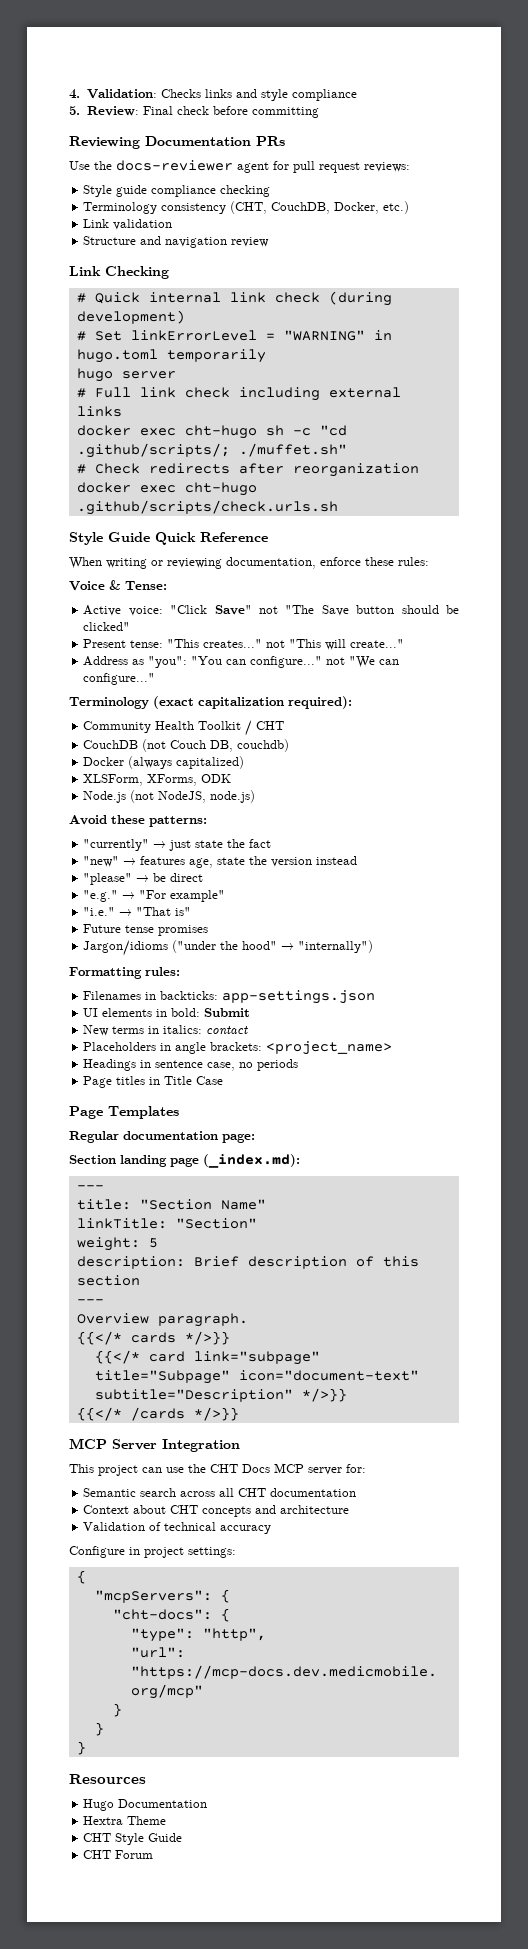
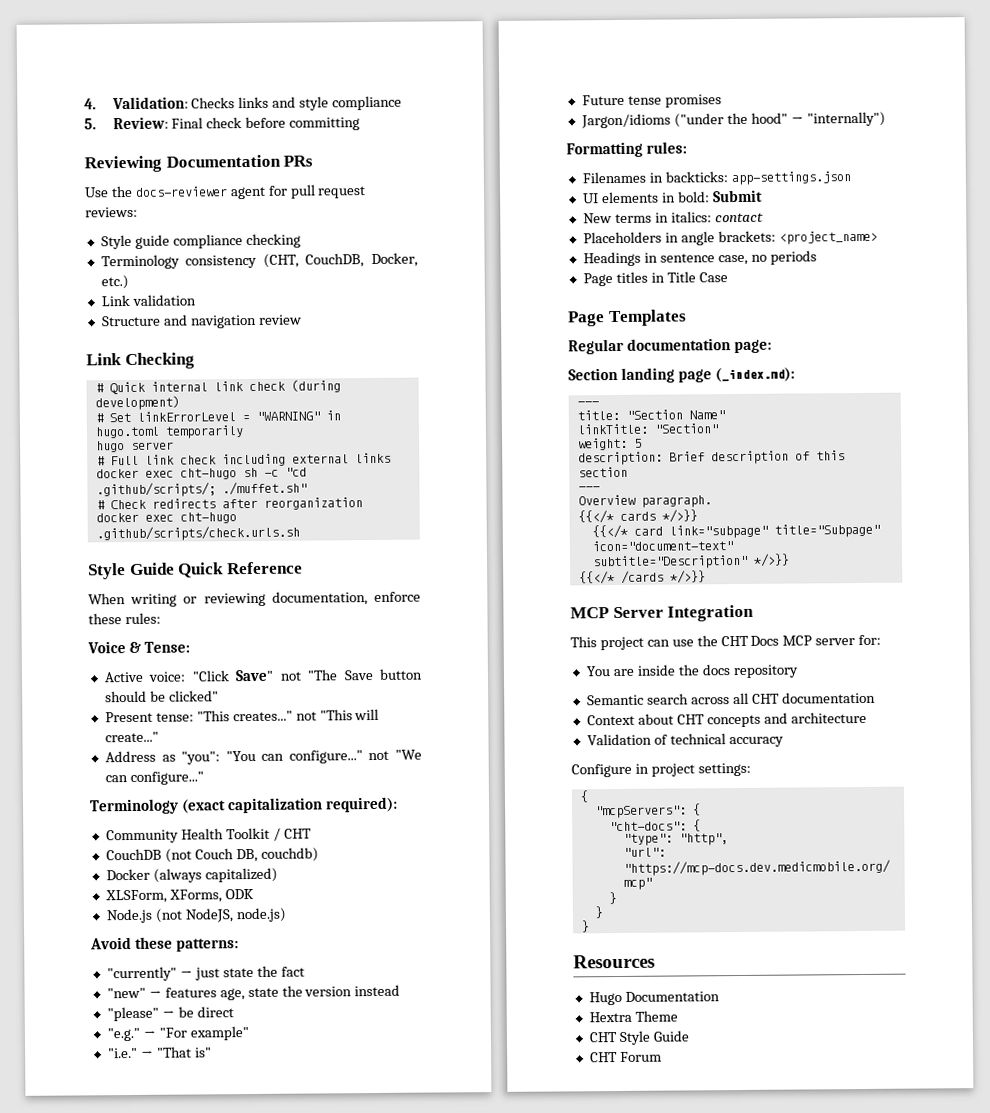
+ You are inside the docs repository

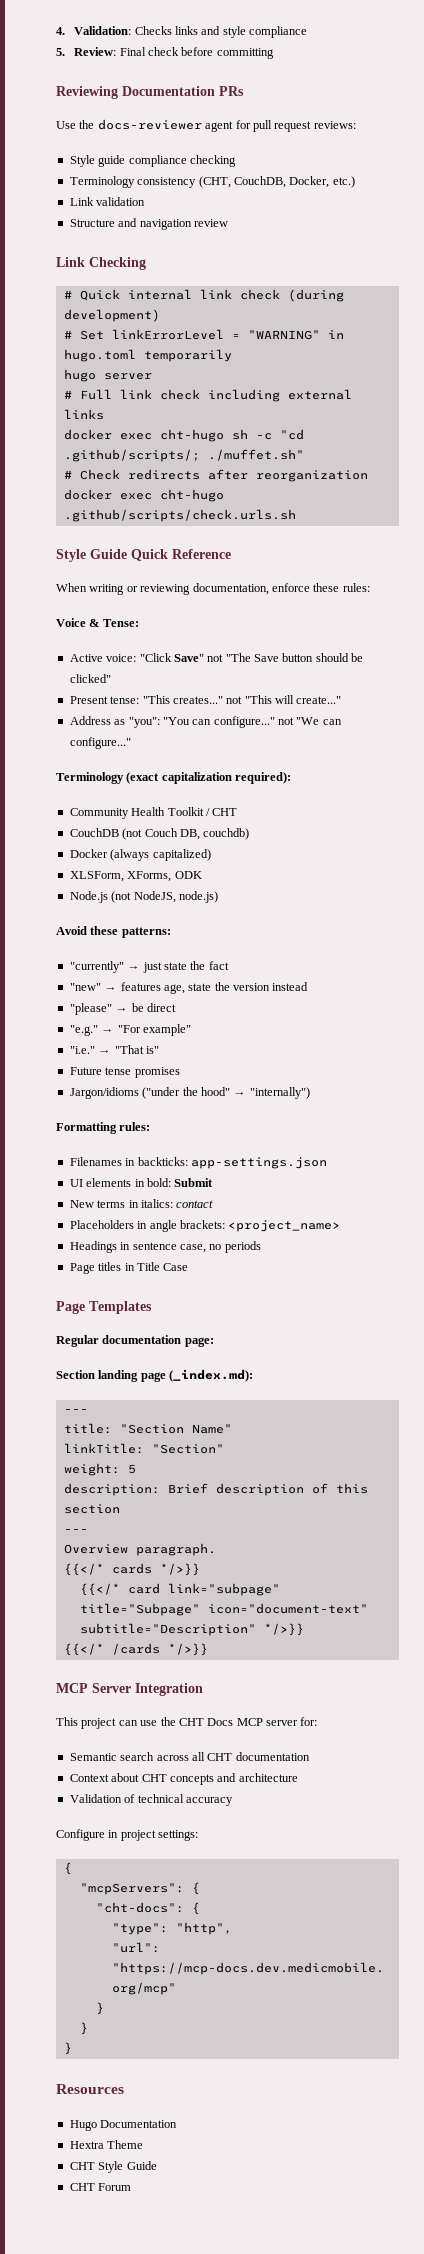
- You are inside the docs repository

